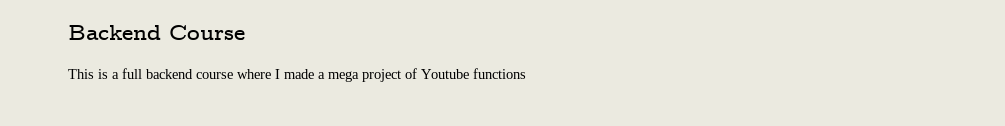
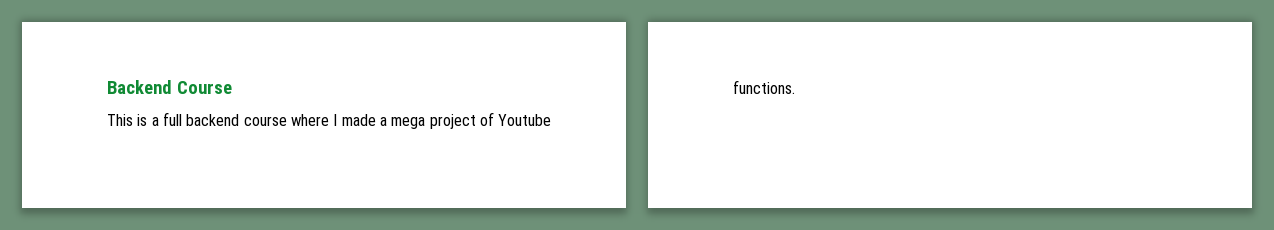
- This is a full backend course where I made a mega project of Youtube functions
+ This is a full backend course where I made a mega project of Youtube functions.

